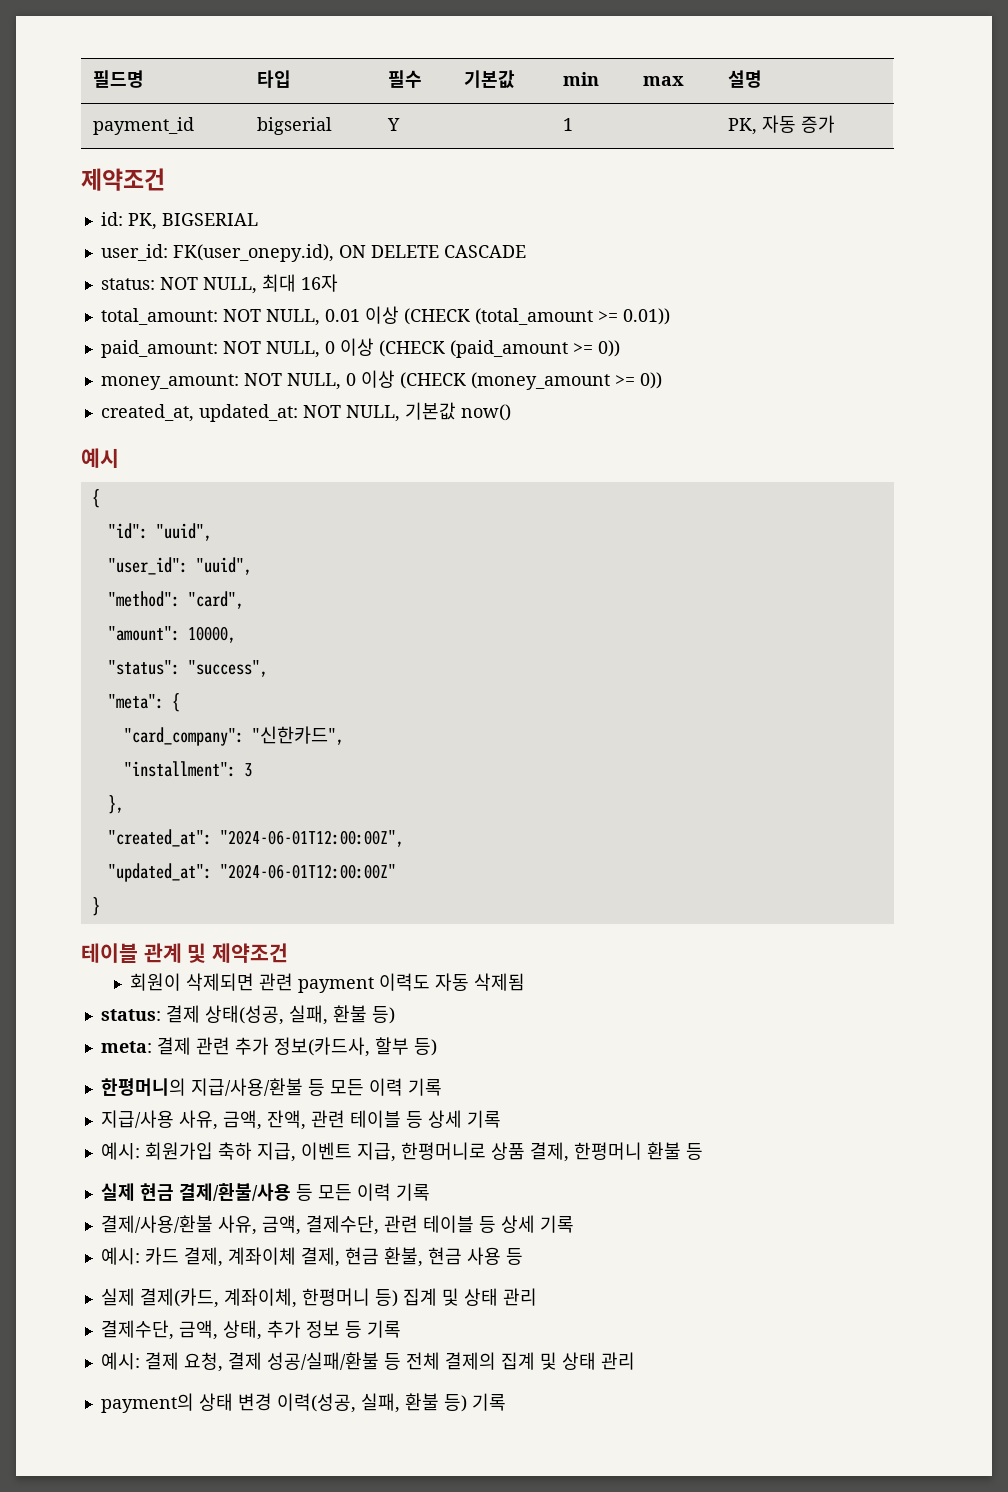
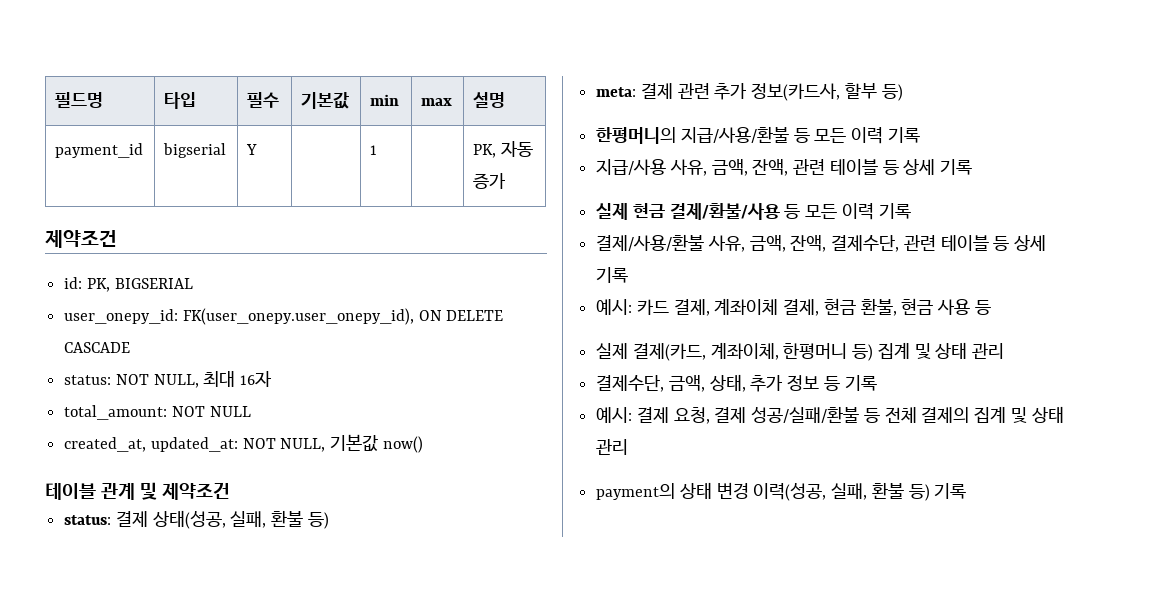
- user_id: FK(user_onepy.id), ON DELETE CASCADE
+ user_onepy_id: FK(user_onepy.user_onepy_id), ON DELETE CASCADE
- total_amount: NOT NULL, 0.01 이상 (CHECK (total_amount >= 0.01))
- paid_amount: NOT NULL, 0 이상 (CHECK (paid_amount >= 0))
- money_amount: NOT NULL, 0 이상 (CHECK (money_amount >= 0))
+ total_amount: NOT NULL
- 예시
- {
- "id": "uuid",
- "user_id": "uuid",
- "method": "card",
- "amount": 10000,
- "status": "success",
- "meta": {
- "card_company": "신한카드",
- "installment": 3
- },
- "created_at": "2024-06-01T12:00:00Z",
- "updated_at": "2024-06-01T12:00:00Z"
- }
  테이블 관계 및 제약조건
- 회원이 삭제되면 관련 payment 이력도 자동 삭제됨
- 예시: 회원가입 축하 지급, 이벤트 지급, 한평머니로 상품 결제, 한평머니 환불 등
- 결제/사용/환불 사유, 금액, 결제수단, 관련 테이블 등 상세 기록
+ 결제/사용/환불 사유, 금액, 잔액, 결제수단, 관련 테이블 등 상세 기록

